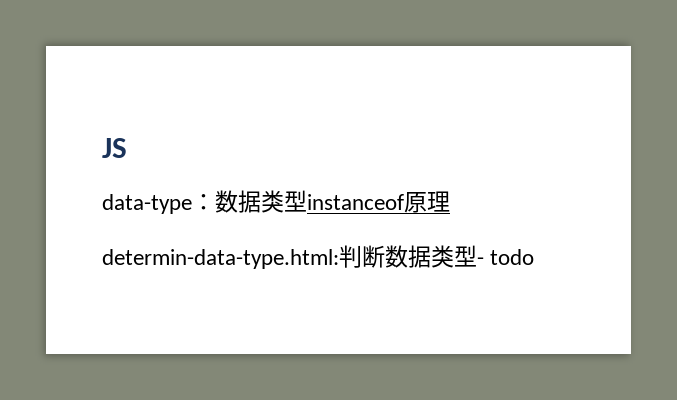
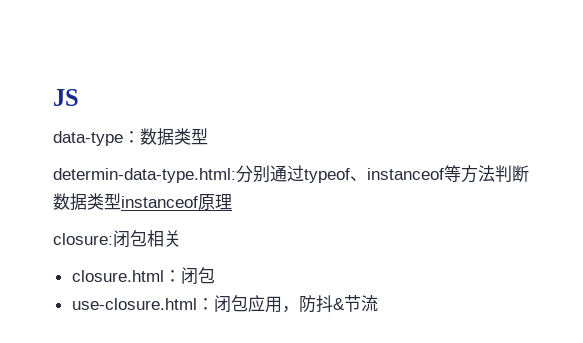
- data-type：数据类型instanceof原理
+ data-type：数据类型
- determin-data-type.html:判断数据类型- todo
+ determin-data-type.html:分别通过typeof、instanceof等方法判断数据类型instanceof原理
+ closure:闭包相关
+ closure.html：闭包
+ use-closure.html：闭包应用，防抖&节流

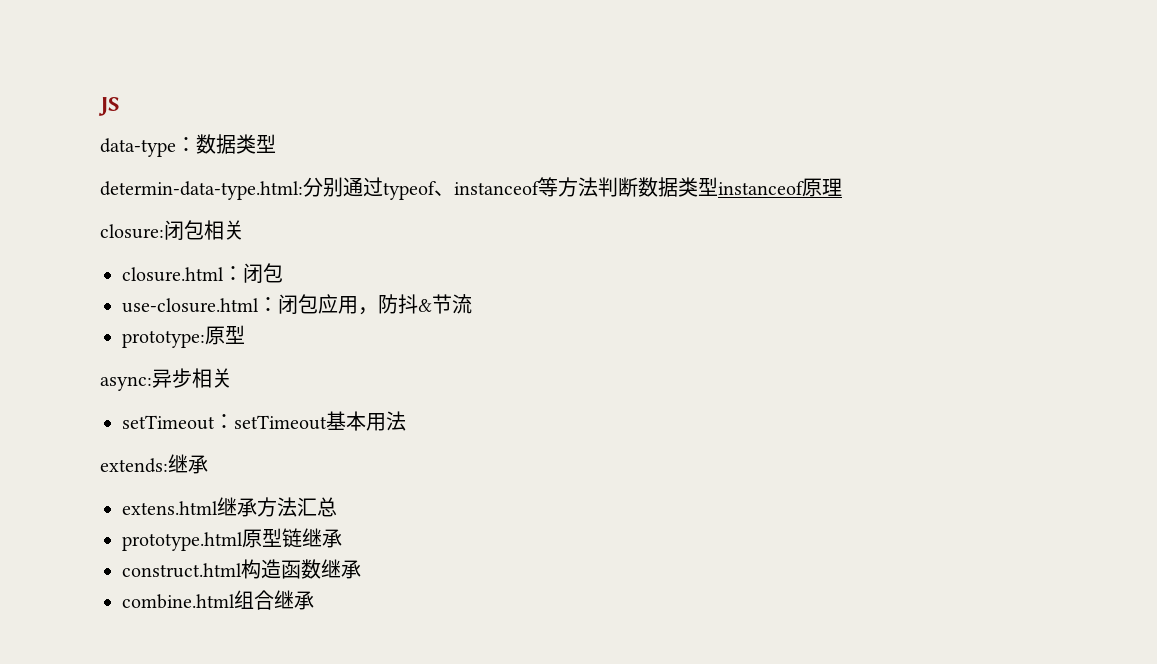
+ prototype:原型
+ async:异步相关
+ setTimeout：setTimeout基本用法
+ extends:继承
+ extens.html继承方法汇总
+ prototype.html原型链继承
+ construct.html构造函数继承
+ combine.html组合继承

